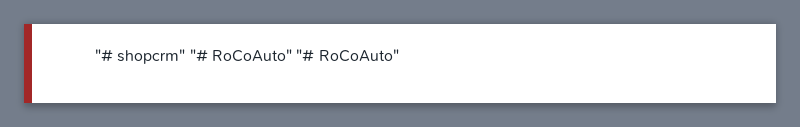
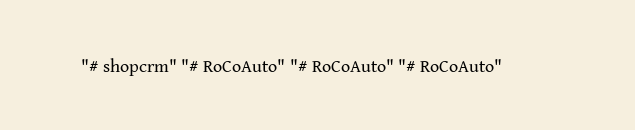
- "# shopcrm" "# RoCoAuto" "# RoCoAuto"
+ "# shopcrm" "# RoCoAuto" "# RoCoAuto" "# RoCoAuto"

